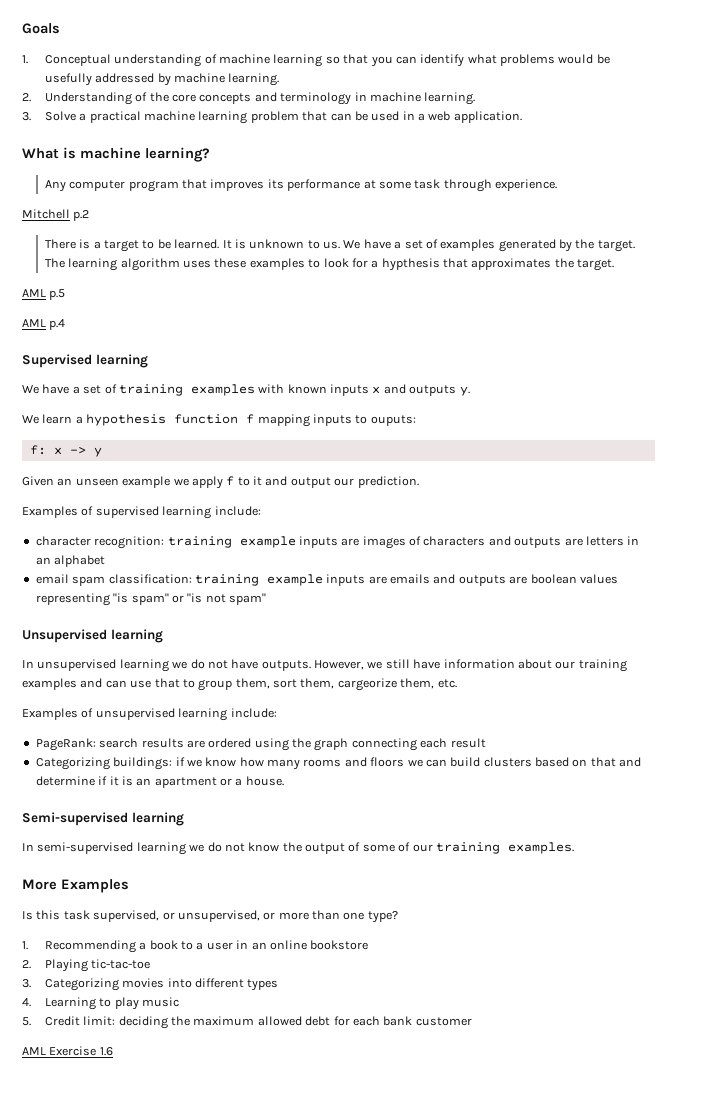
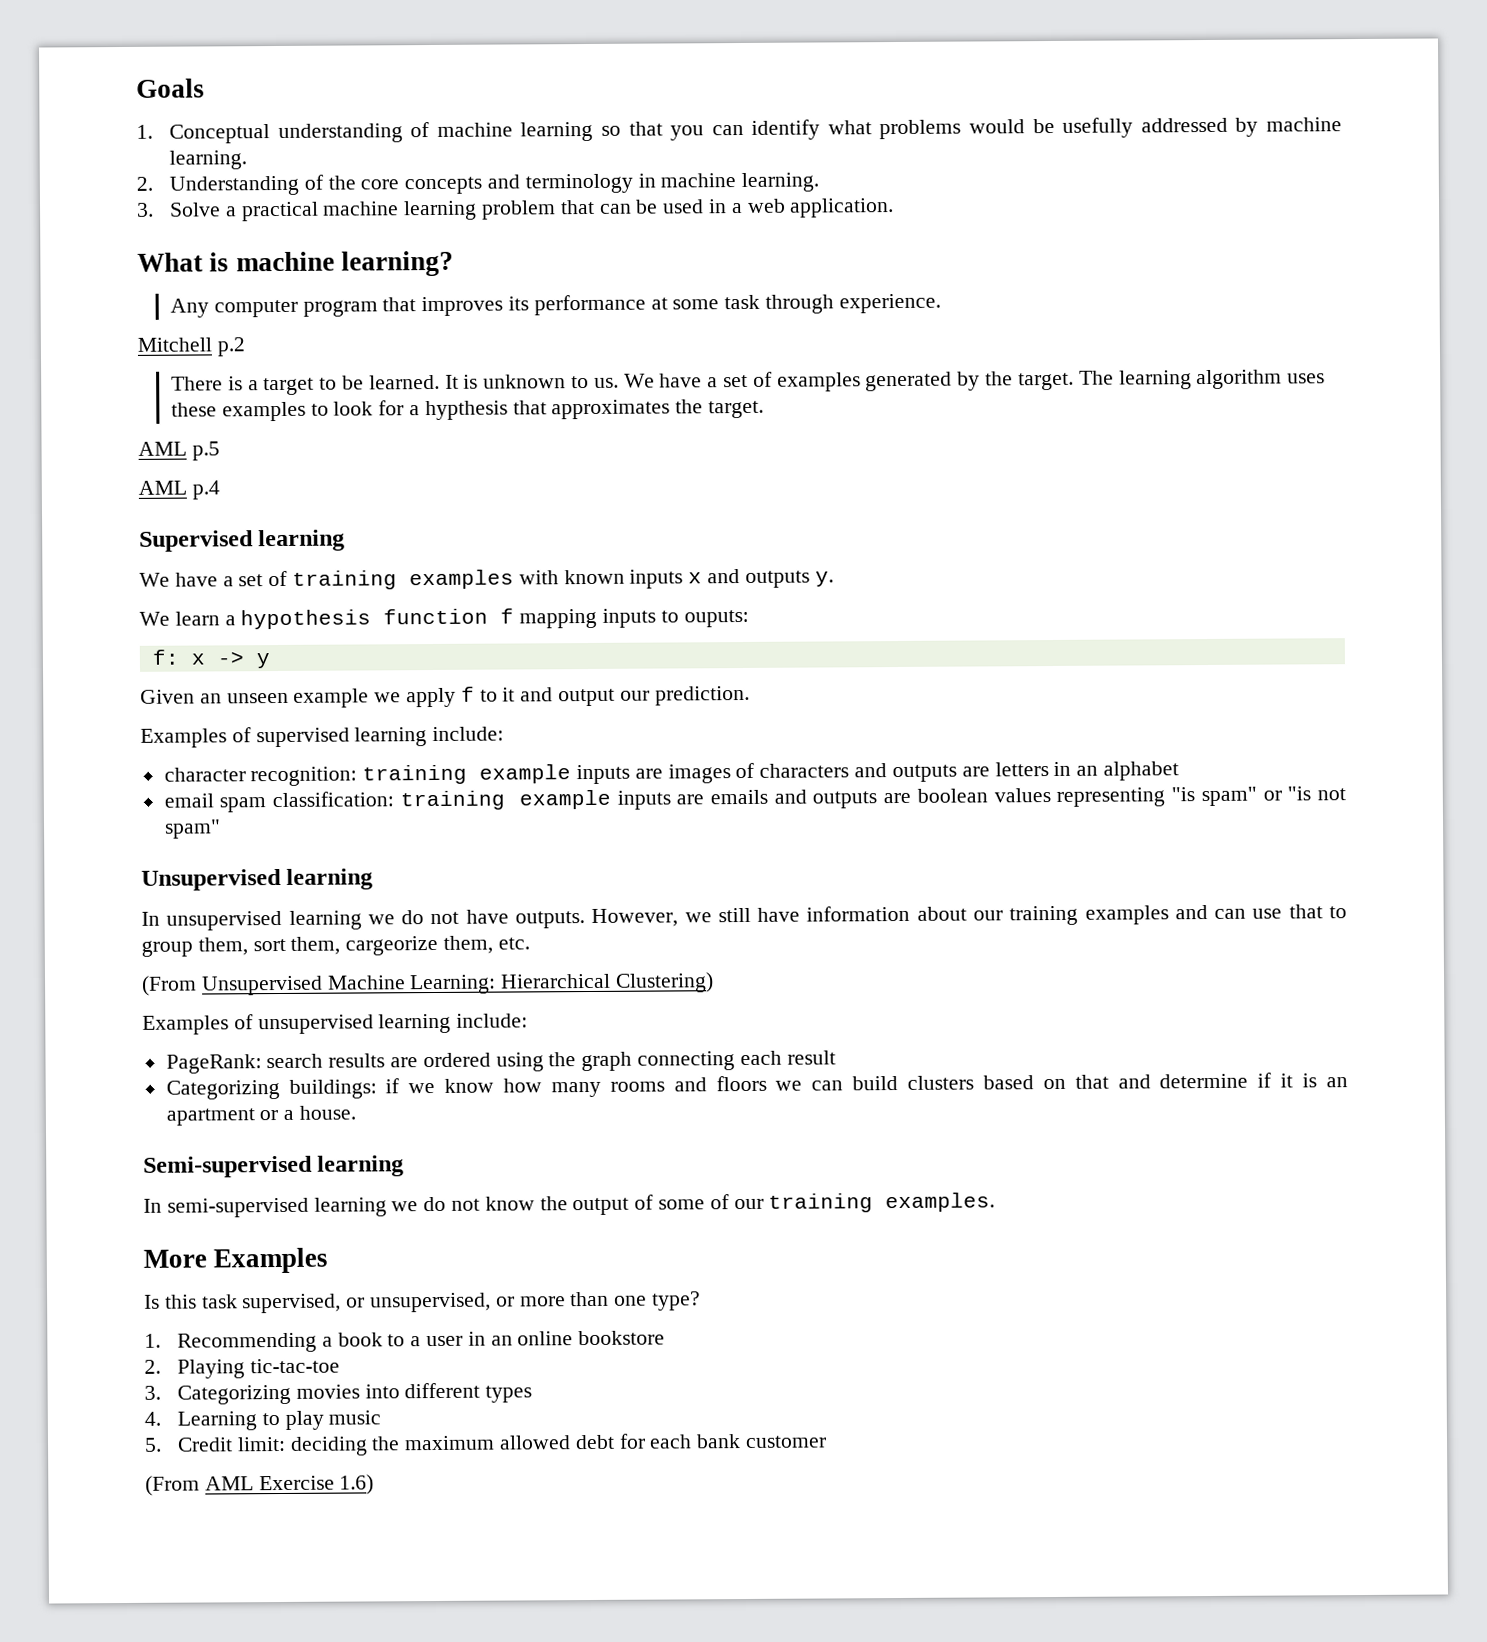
+ (From Unsupervised Machine Learning: Hierarchical Clustering)
- AML Exercise 1.6
+ (From AML Exercise 1.6)

